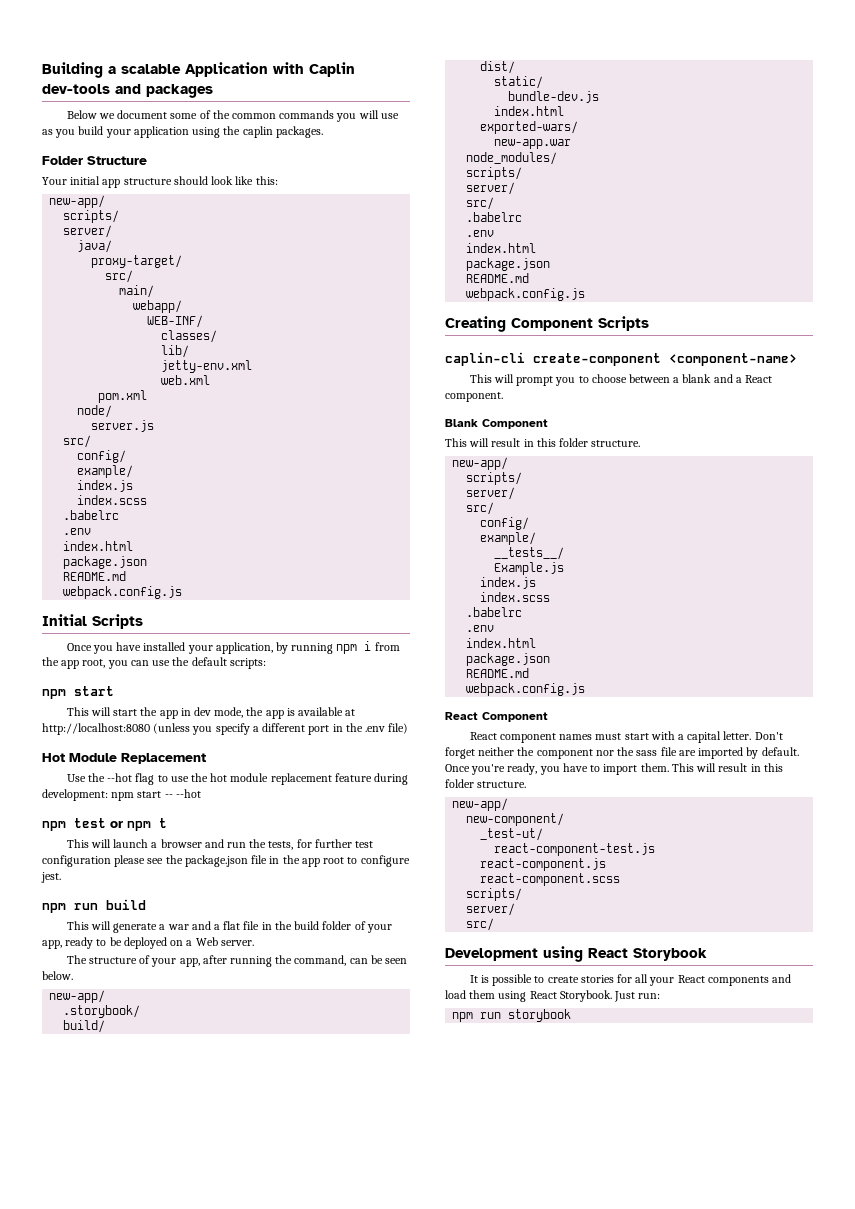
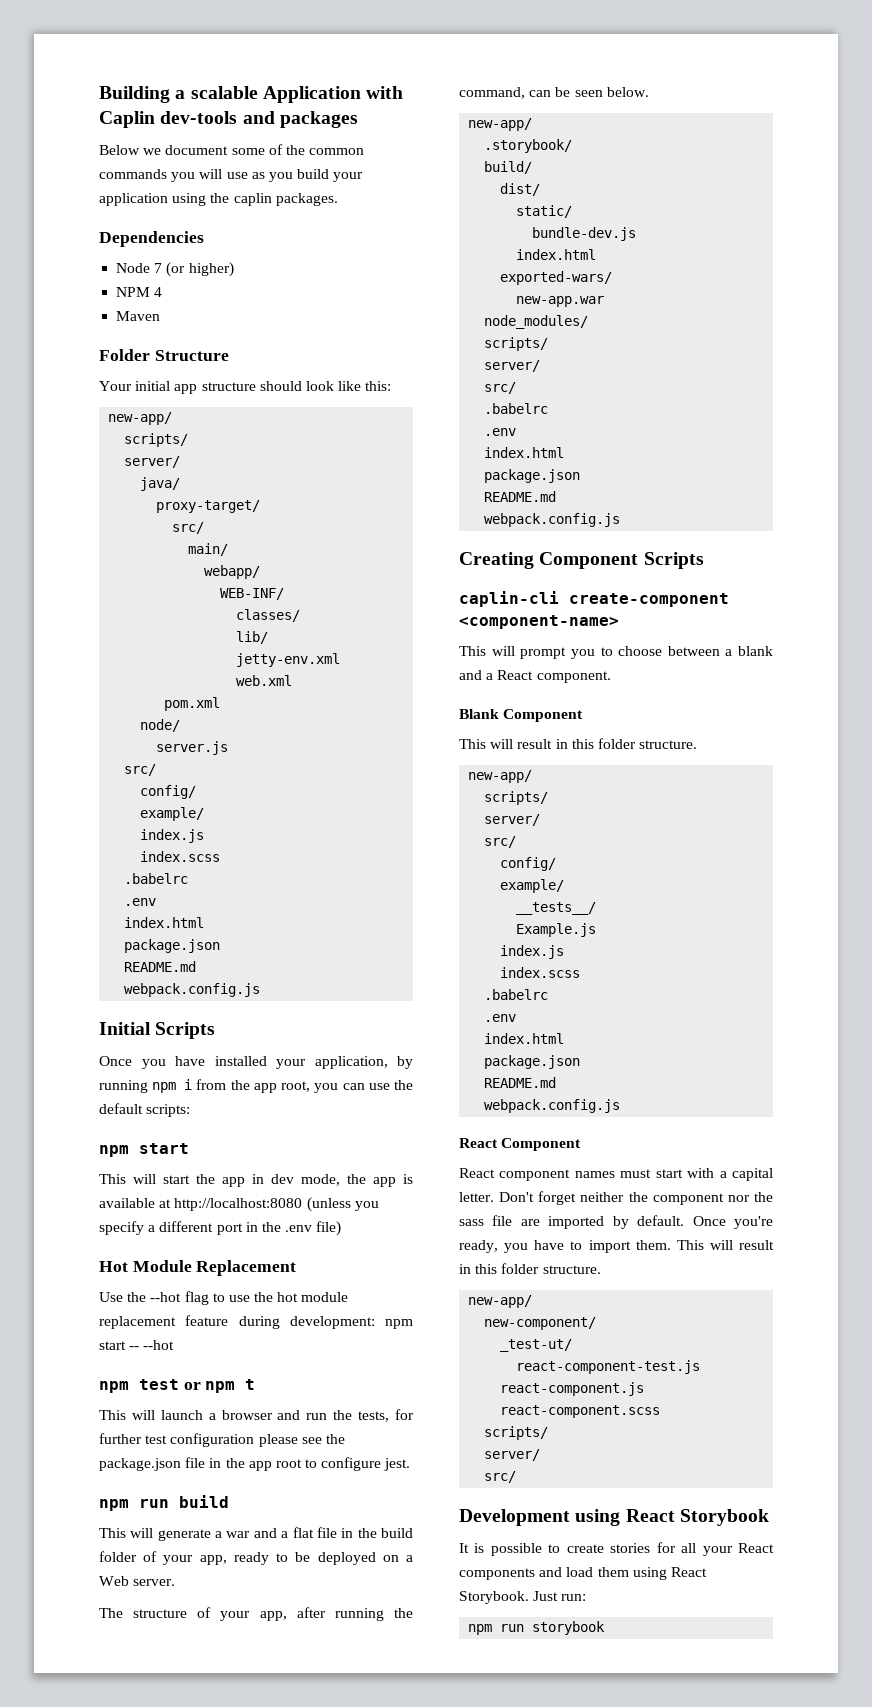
+ Dependencies
+ Node 7 (or higher)
+ NPM 4
+ Maven

